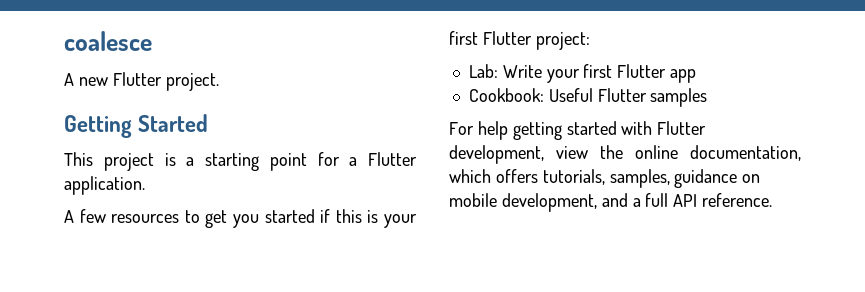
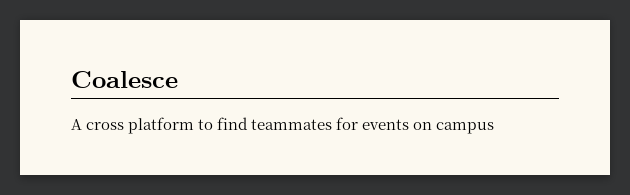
- coalesce
- A new Flutter project.
- Getting Started
- This project is a starting point for a Flutter application.
- A few resources to get you started if this is your first Flutter project:
- Lab: Write your first Flutter app
- Cookbook: Useful Flutter samples
- For help getting started with Flutter development, view the online documentation, which offers tutorials, samples, guidance on mobile development, and a full API reference.
+ Coalesce
+ A cross platform to find teammates for events on campus

